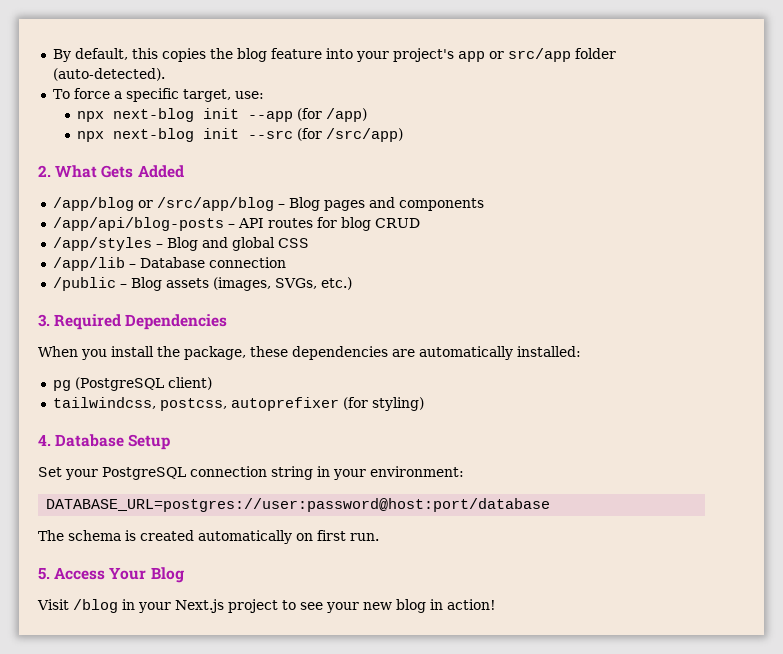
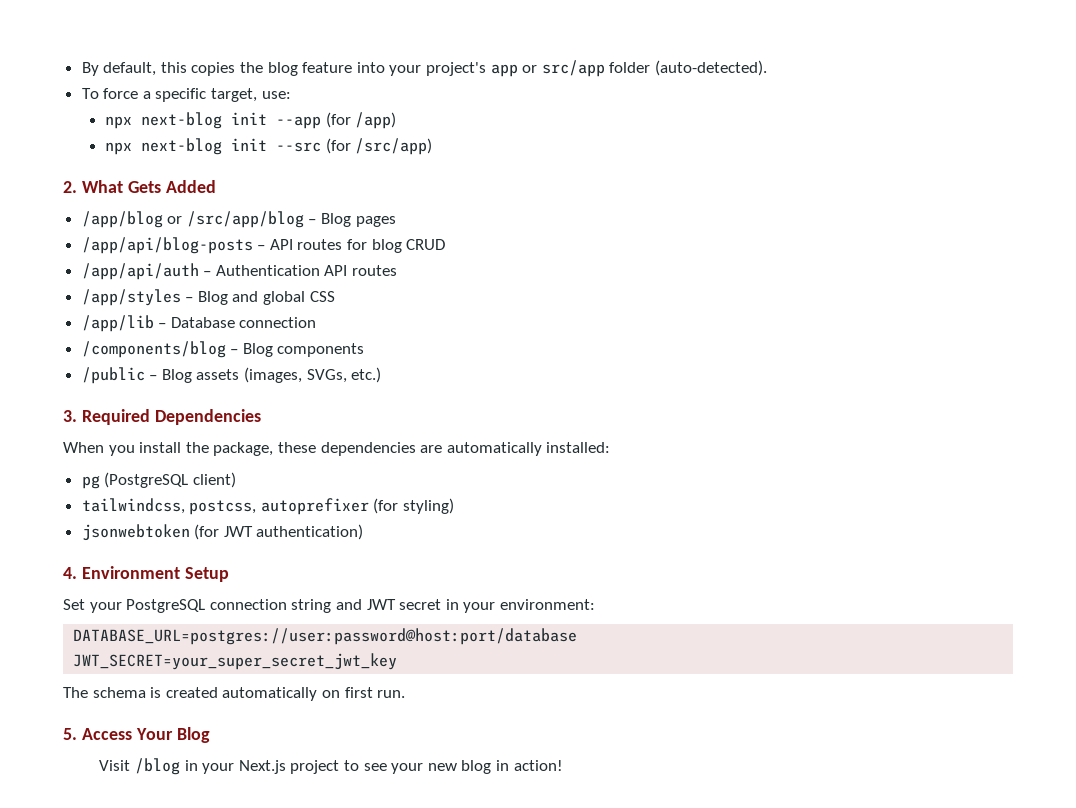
- /app/blog or /src/app/blog – Blog pages and components
+ /app/blog or /src/app/blog – Blog pages
+ /app/api/auth – Authentication API routes
+ /components/blog – Blog components
+ jsonwebtoken (for JWT authentication)
- 4. Database Setup
+ 4. Environment Setup
- Set your PostgreSQL connection string in your environment:
+ Set your PostgreSQL connection string and JWT secret in your environment:
+ JWT_SECRET=your_super_secret_jwt_key

